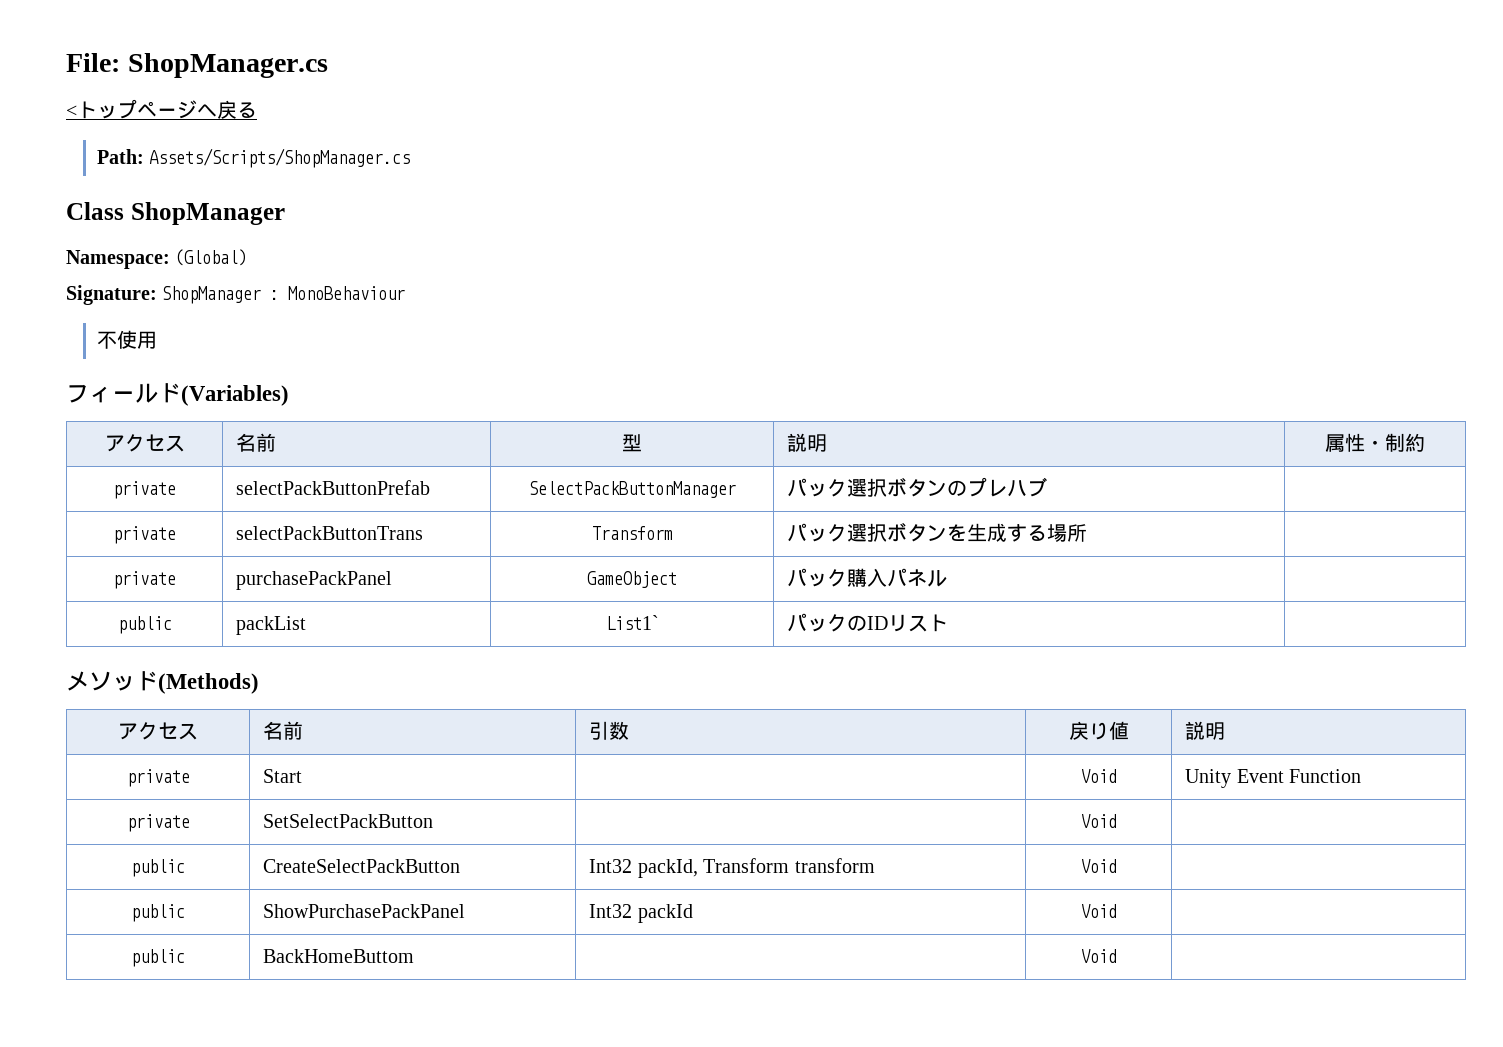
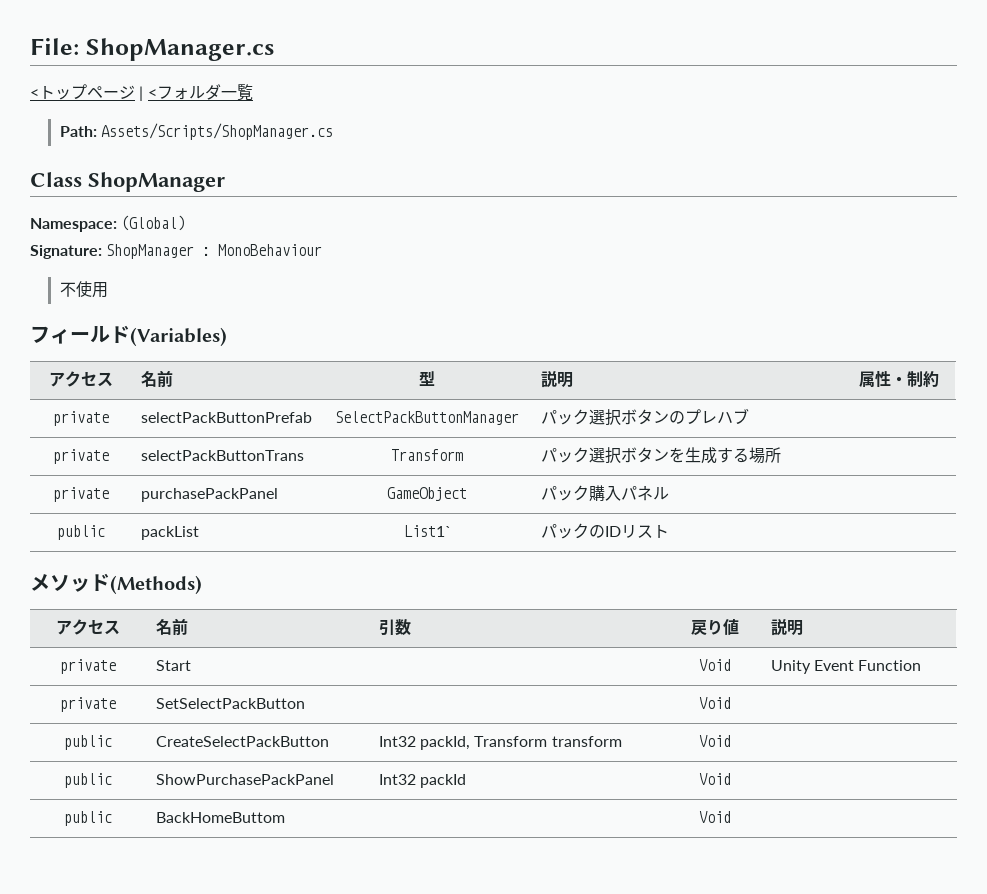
- <トップページへ戻る
+ <トップページ | <フォルダ一覧

